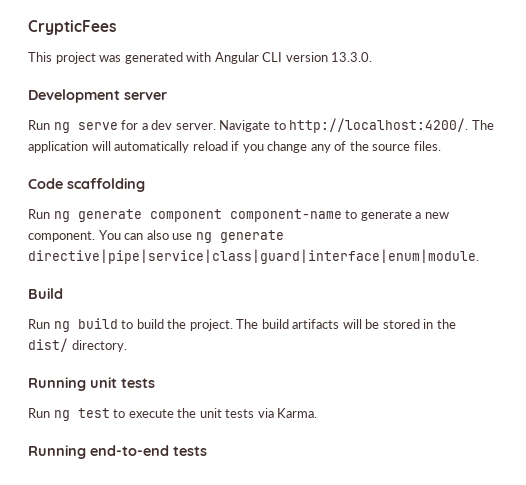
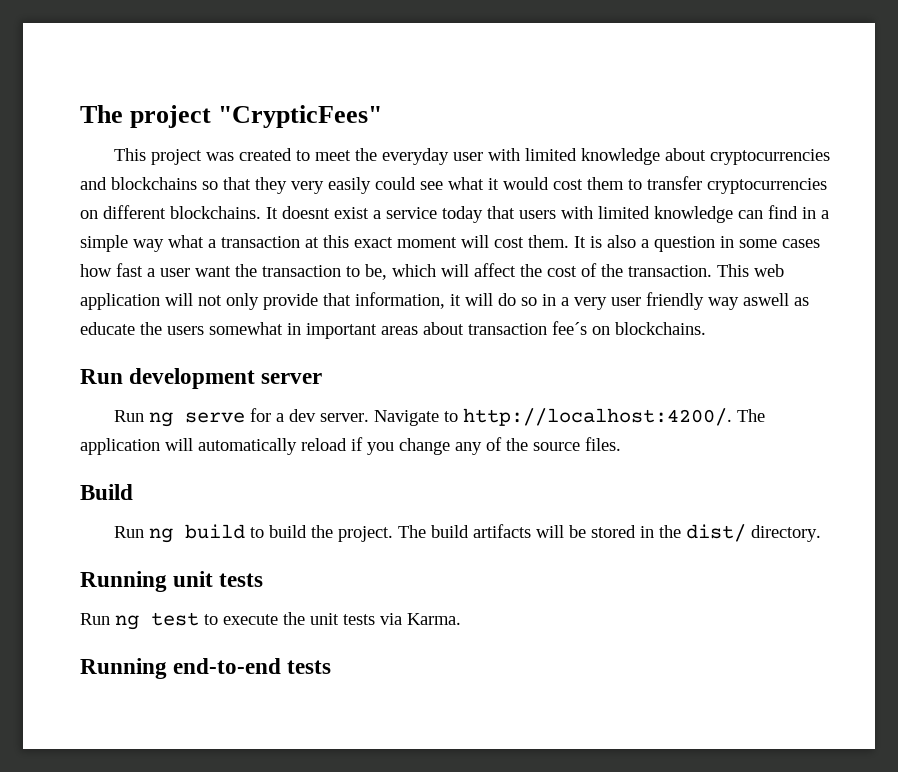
- CrypticFees
+ The project "CrypticFees"
- This project was generated with Angular CLI version 13.3.0.
- Development server
+ This project was created to meet the everyday user with limited knowledge about cryptocurrencies and blockchains so that they very easily could see what it would cost them to transfer cryptocurrencies on different blockchains. It doesnt exist a service today that users with limited knowledge can find in a simple way what a transaction at this exact moment will cost them. It is also a question in some cases how fast a user want the transaction to be, which will affect the cost of the transaction. This web application will not only provide that information, it will do so in a very user friendly way aswell as educate the users somewhat in important areas about transaction fee´s on blockchains.
+ Run development server
- Code scaffolding
- Run ng generate component component-name to generate a new component. You can also use ng generate directive|pipe|service|class|guard|interface|enum|module.

